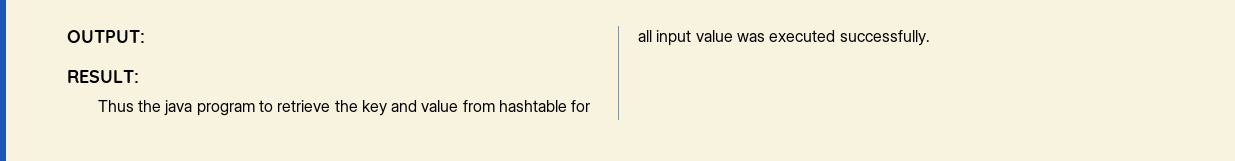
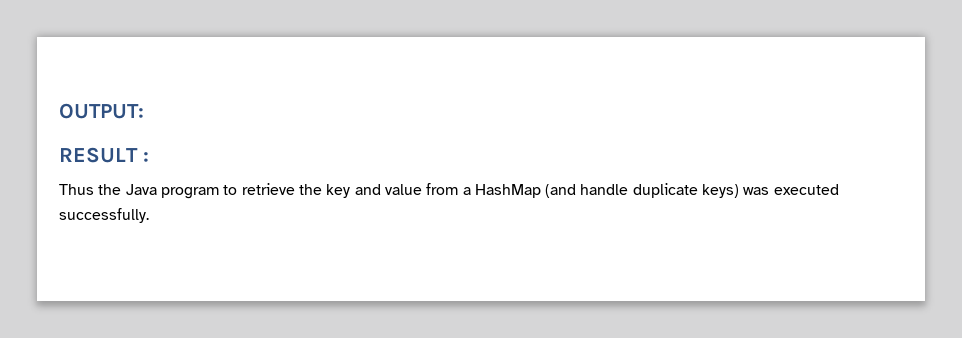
- RESULT:
+ RESULT :
- Thus the java program to retrieve the key and value from hashtable for all input value was executed successfully.
+ Thus the Java program to retrieve the key and value from a HashMap (and handle duplicate keys) was executed successfully.

